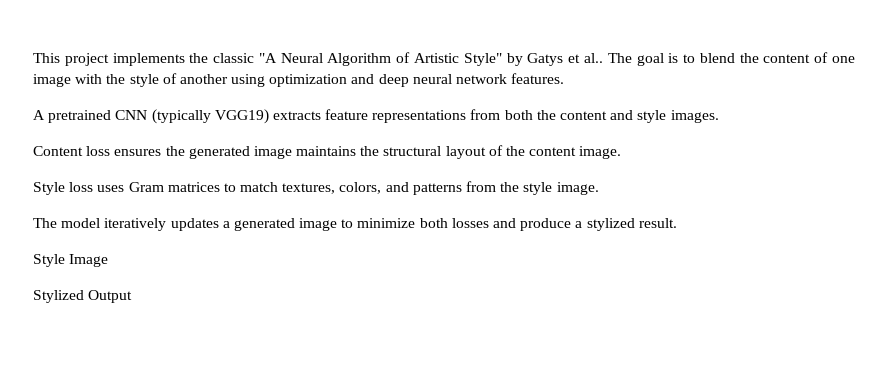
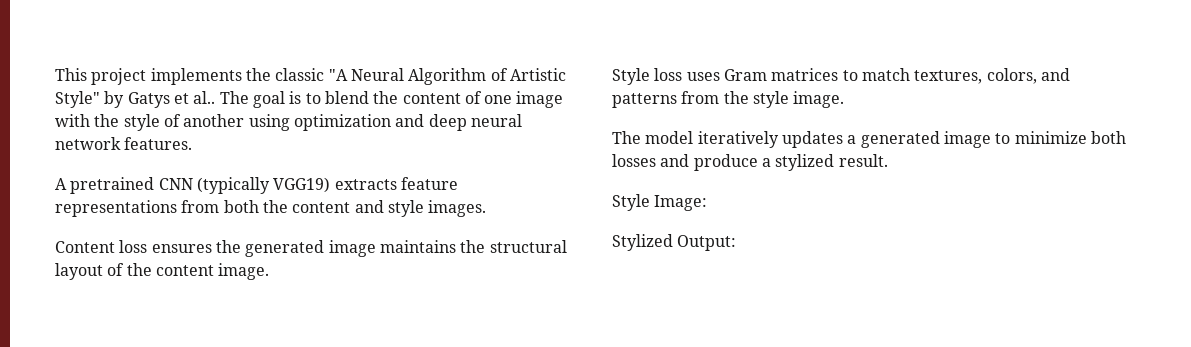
- Style Image
+ Style Image:
- Stylized Output
+ Stylized Output:

